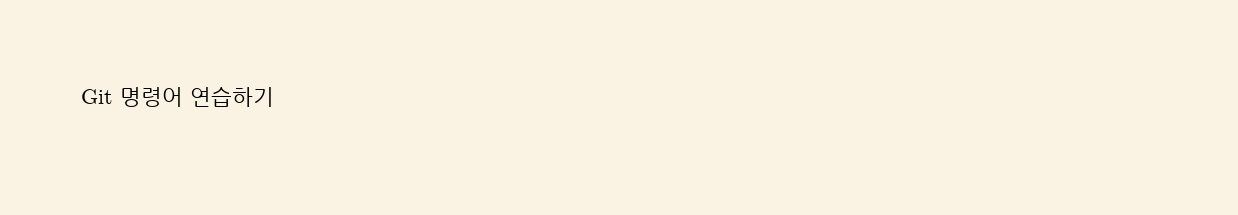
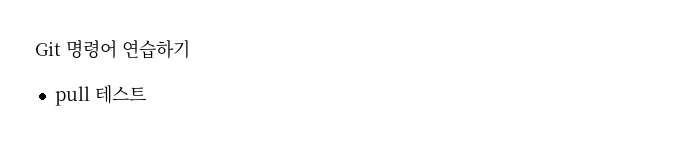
+ pull 테스트

